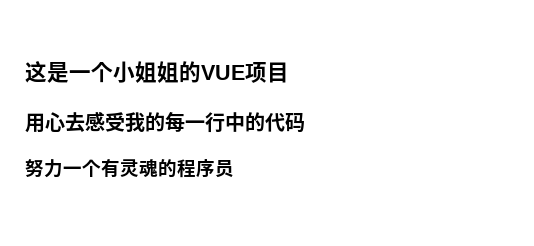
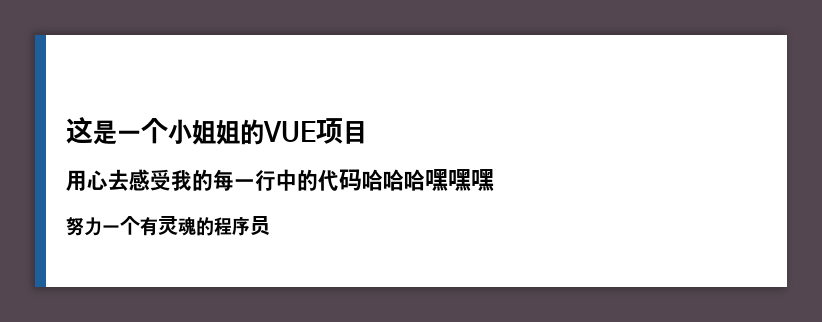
- 用心去感受我的每一行中的代码
+ 用心去感受我的每一行中的代码哈哈哈嘿嘿嘿

